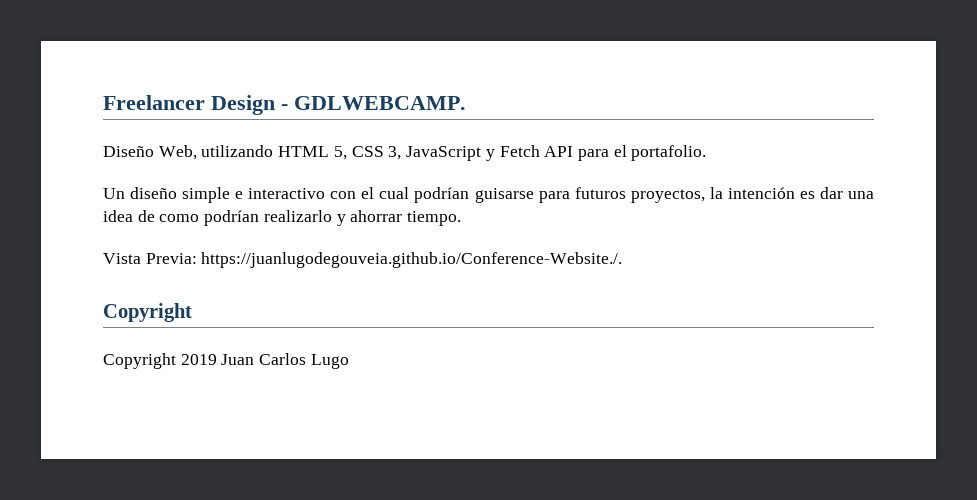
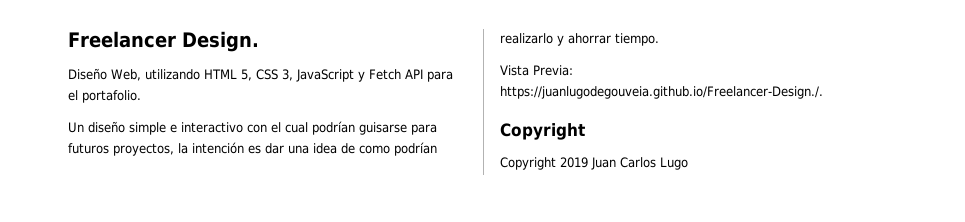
- Freelancer Design - GDLWEBCAMP.
+ Freelancer Design.
- Vista Previa: https://juanlugodegouveia.github.io/Conference-Website./.
+ Vista Previa: https://juanlugodegouveia.github.io/Freelancer-Design./.

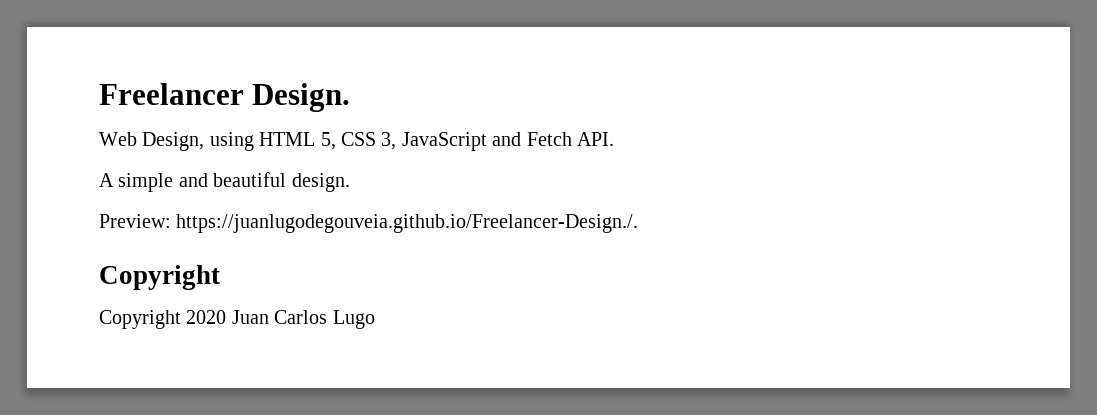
- Diseño Web, utilizando HTML 5, CSS 3, JavaScript y Fetch API para el portafolio.
- Un diseño simple e interactivo con el cual podrían guisarse para futuros proyectos, la intención es dar una idea de como podrían realizarlo y ahorrar tiempo.
- Vista Previa: https://juanlugodegouveia.github.io/Freelancer-Design./.
+ Web Design, using HTML 5, CSS 3, JavaScript and Fetch API.
+ A simple and beautiful design.
+ Preview: https://juanlugodegouveia.github.io/Freelancer-Design./.
- Copyright 2019 Juan Carlos Lugo
+ Copyright 2020 Juan Carlos Lugo

